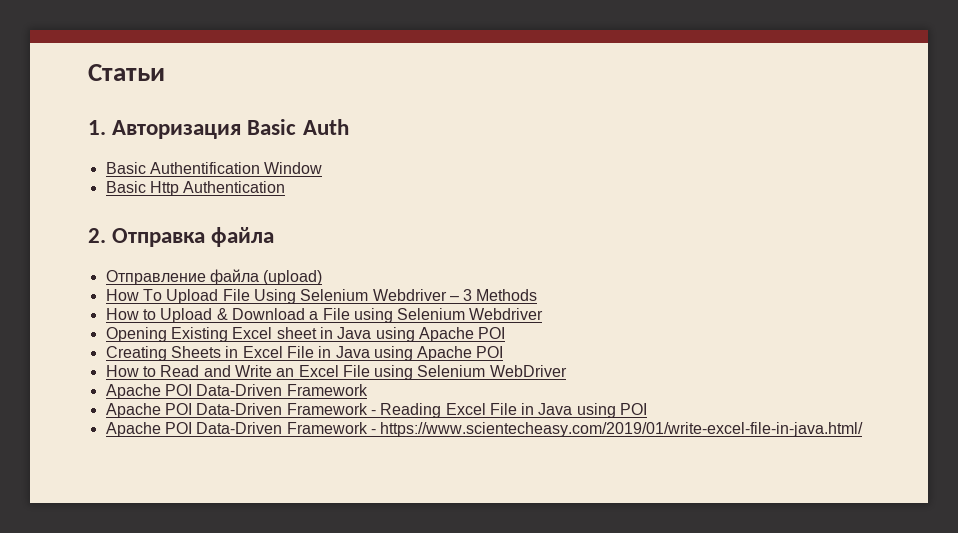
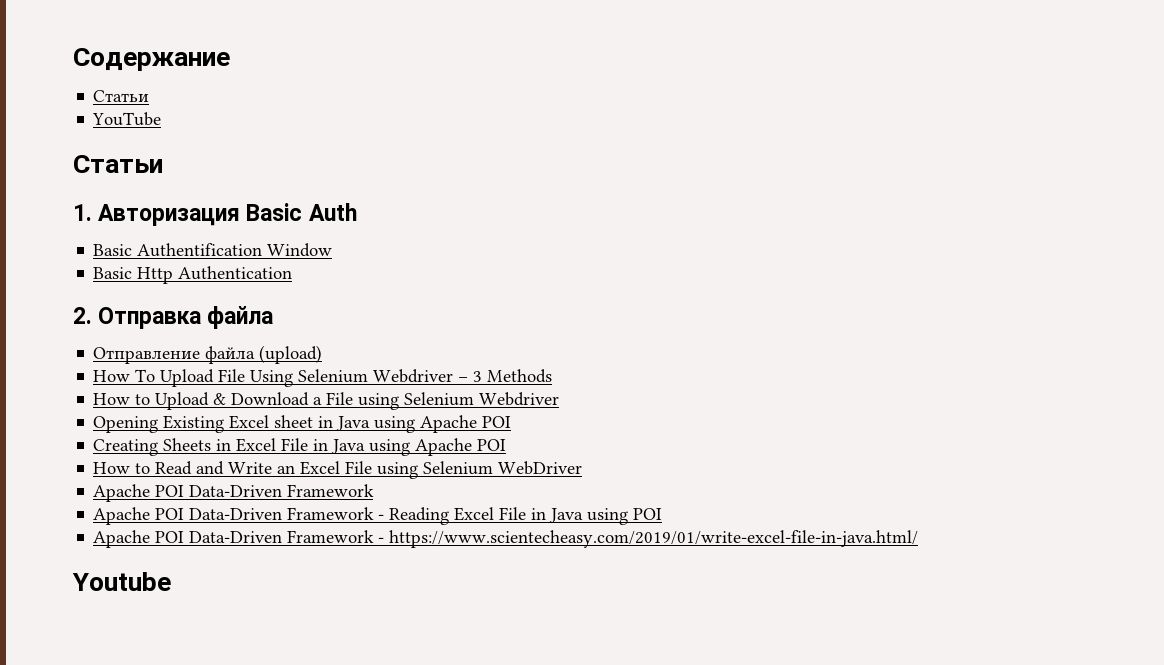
+ Содержание
+ Статьи
+ YouTube
+ Youtube

